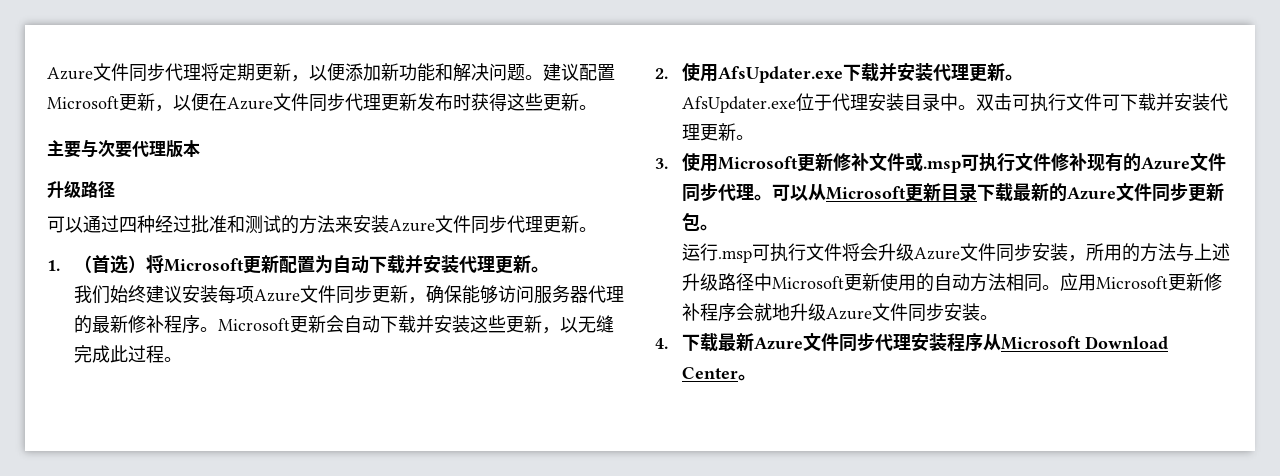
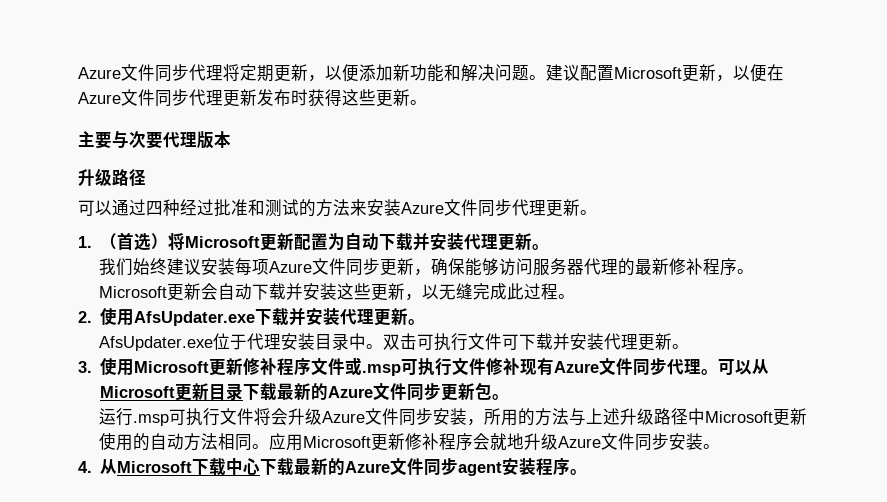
- 3.使用Microsoft更新修补文件或.msp可执行文件修补现有的Azure文件同步代理。
+ 3.使用Microsoft更新修补程序文件或.msp可执行文件修补现有Azure文件同步代理。
- 4.下载最新Azure文件同步代理安装程序从Microsoft Download Center。
+ 4.从Microsoft下载中心下载最新的Azure文件同步agent安装程序。

